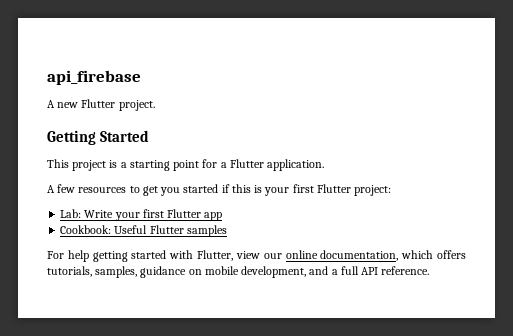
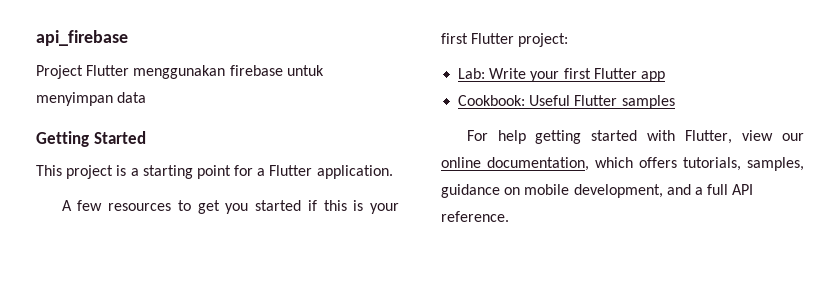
- A new Flutter project.
+ Project Flutter menggunakan firebase untuk menyimpan data

